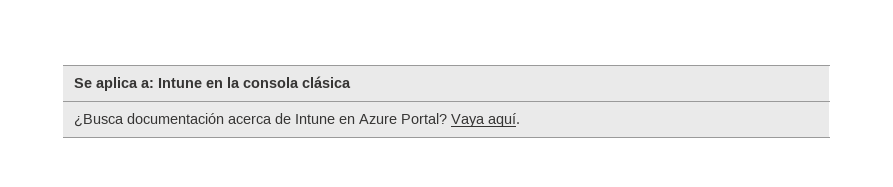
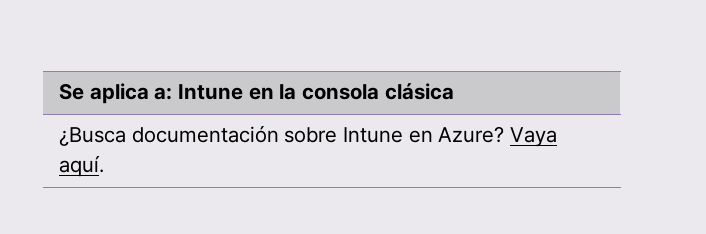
- ¿Busca documentación acerca de Intune en Azure Portal? Vaya aquí.
+ ¿Busca documentación sobre Intune en Azure? Vaya aquí.

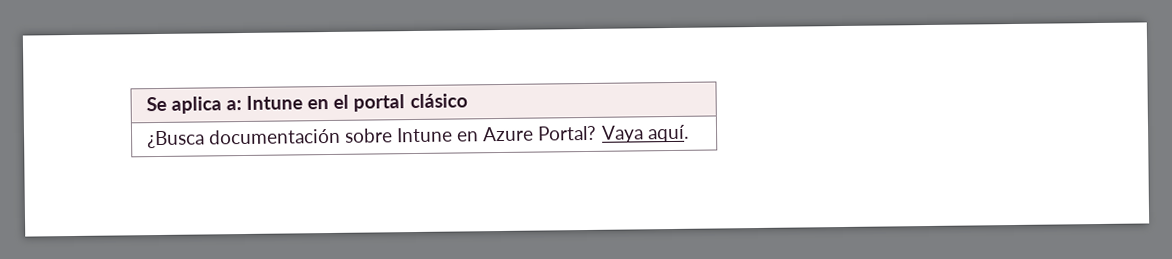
- Se aplica a: Intune en la consola clásica
+ Se aplica a: Intune en el portal clásico
- ¿Busca documentación sobre Intune en Azure? Vaya aquí.
+ ¿Busca documentación sobre Intune en Azure Portal? Vaya aquí.

